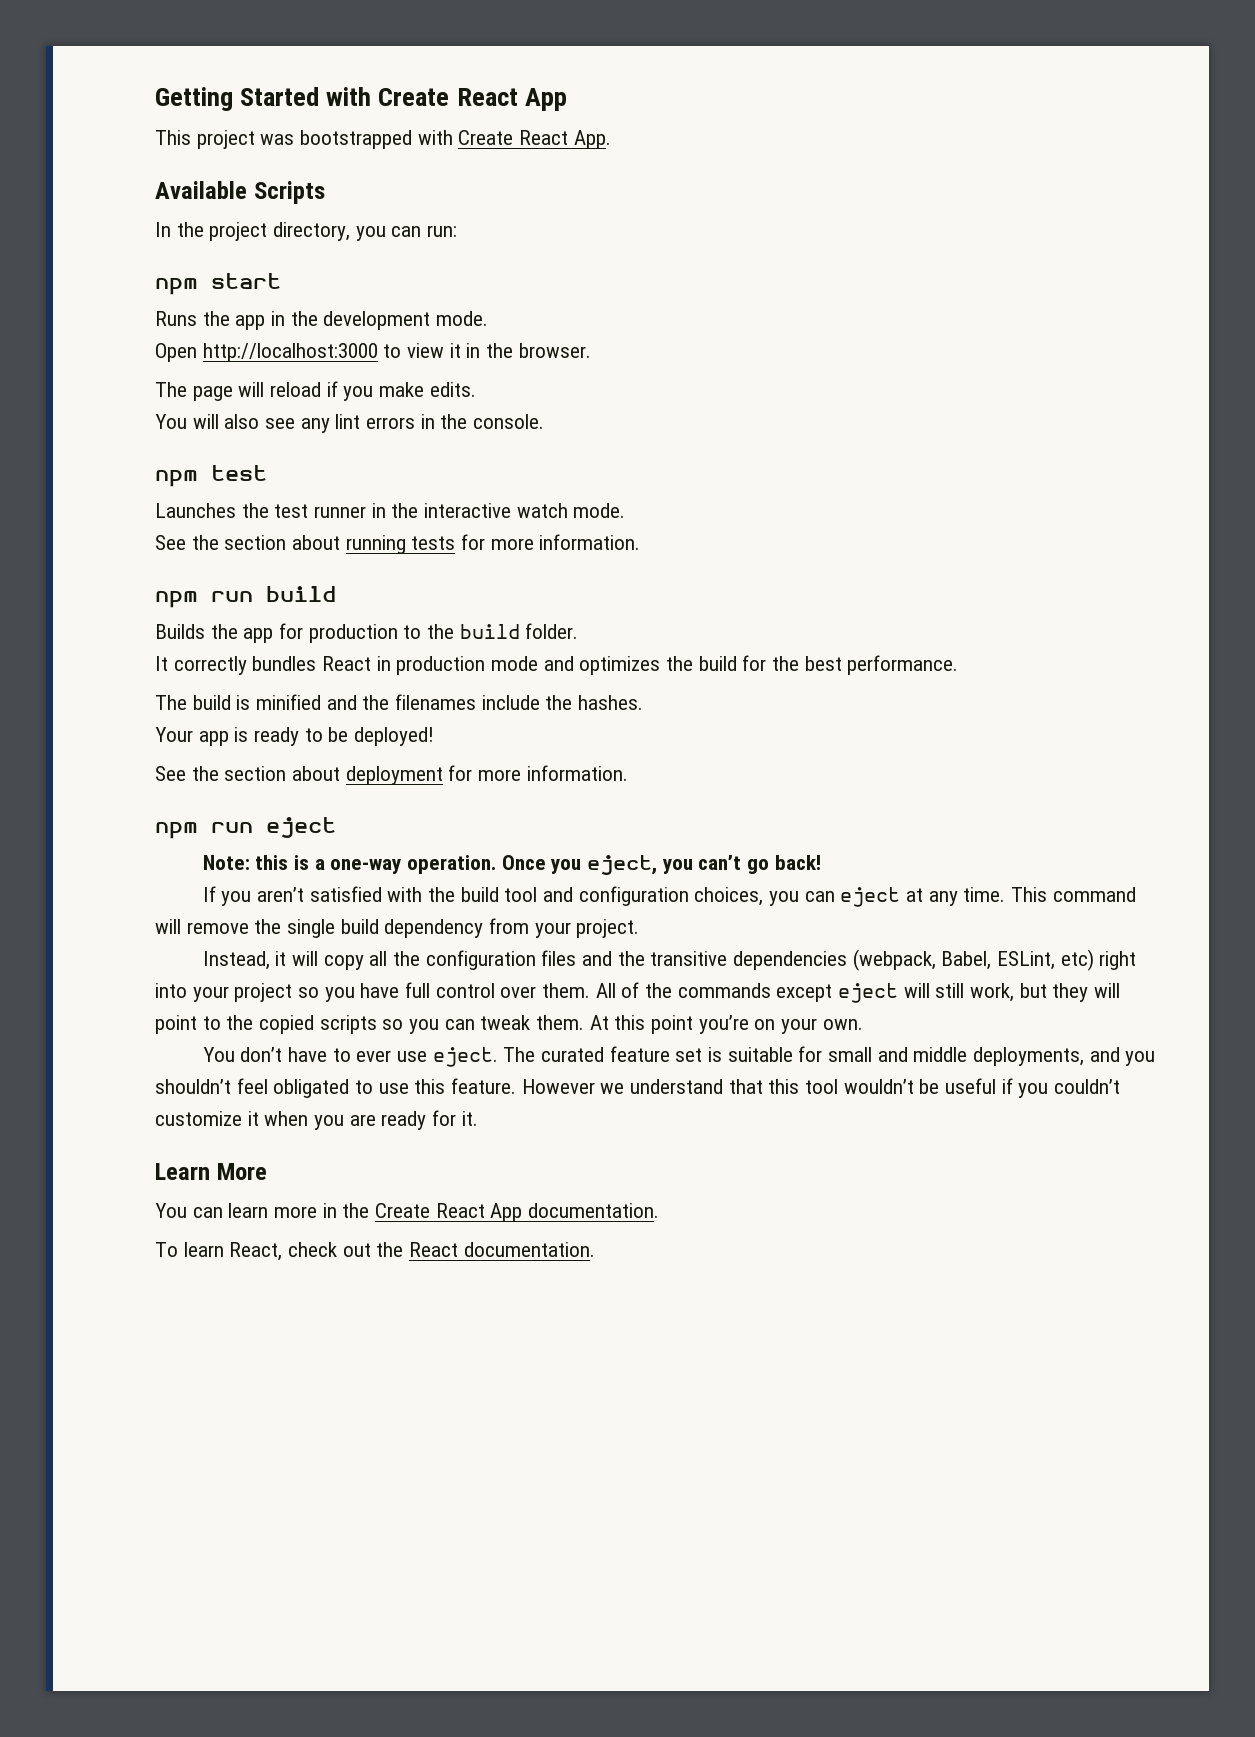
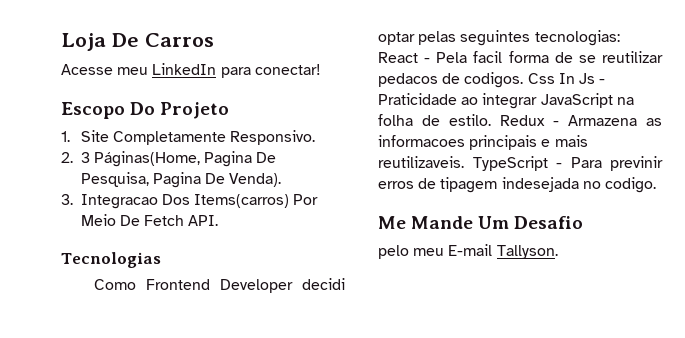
- Getting Started with Create React App
- This project was bootstrapped with Create React App.
- Available Scripts
- In the project directory, you can run:
- npm start
- Runs the app in the development mode.
- Open http://localhost:3000 to view it in the browser.
- The page will reload if you make edits.
- You will also see any lint errors in the console.
- npm test
- Launches the test runner in the interactive watch mode.
- See the section about running tests for more information.
- npm run build
- Builds the app for production to the build folder.
- It correctly bundles React in production mode and optimizes the build for the best performance.
- The build is minified and the filenames include the hashes.
- Your app is ready to be deployed!
- See the section about deployment for more information.
- npm run eject
- Note: this is a one-way operation. Once you eject, you can’t go back!
- If you aren’t satisfied with the build tool and configuration choices, you can eject at any time. This command will remove the single build dependency from your project.
- Instead, it will copy all the configuration files and the transitive dependencies (webpack, Babel, ESLint, etc) right into your project so you have full control over them. All of the commands except eject will still work, but they will point to the copied scripts so you can tweak them. At this point you’re on your own.
- You don’t have to ever use eject. The curated feature set is suitable for small and middle deployments, and you shouldn’t feel obligated to use this feature. However we understand that this tool wouldn’t be useful if you couldn’t customize it when you are ready for it.
- Learn More
- You can learn more in the Create React App documentation.
- To learn React, check out the React documentation.
+ Loja De Carros
+ Acesse meu LinkedIn para conectar!
+ Escopo Do Projeto
+ 1. Site Completamente Responsivo.
+ 2. 3 Páginas(Home, Pagina De Pesquisa, Pagina De Venda).
+ 3. Integracao Dos Items(carros) Por Meio De Fetch API.
+ Tecnologias
+ Como Frontend Developer decidi optar pelas seguintes tecnologias: React - Pela facil forma de se reutilizar pedacos de codigos. Css In Js - Praticidade ao integrar JavaScript na folha de estilo. Redux - Armazena as informacoes principais e mais reutilizaveis. TypeScript - Para previnir erros de tipagem indesejada no codigo.
+ Me Mande Um Desafio
+ pelo meu E-mail Tallyson.

